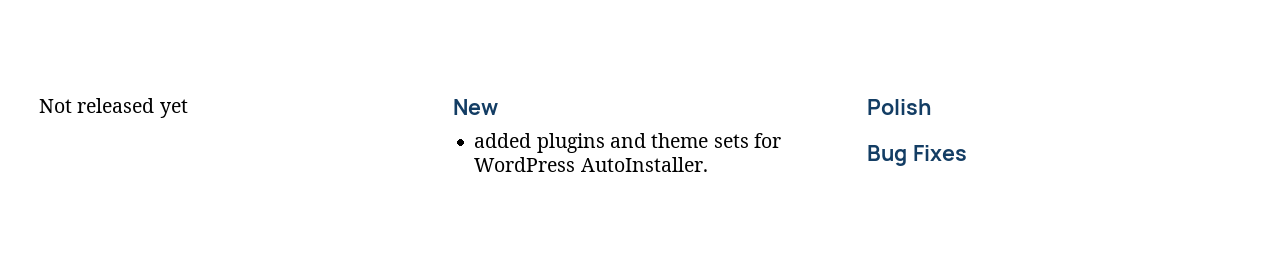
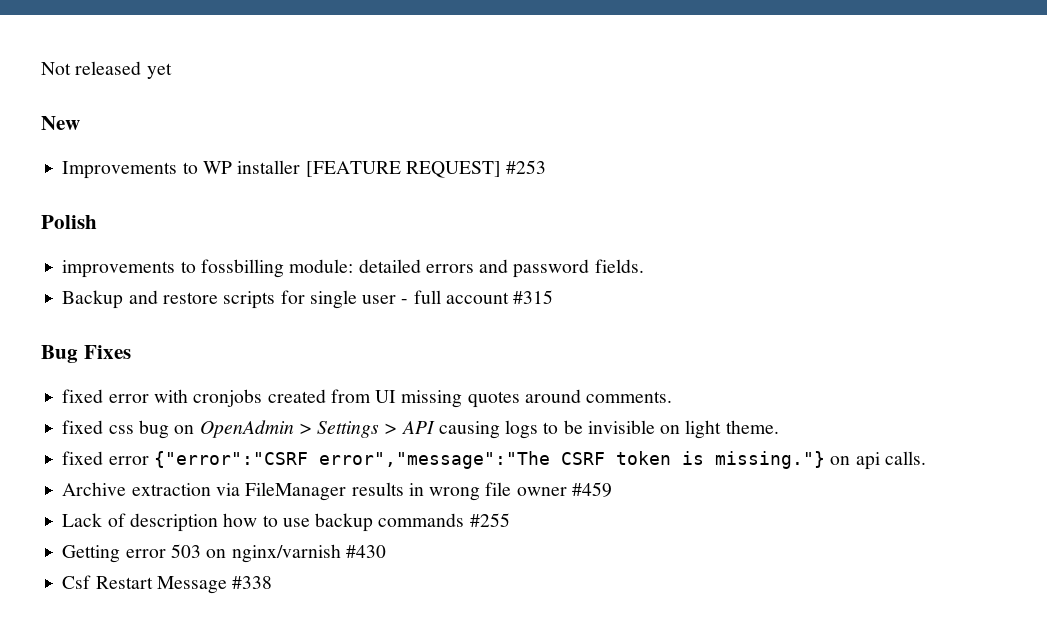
- added plugins and theme sets for WordPress AutoInstaller.
+ Improvements to WP installer [FEATURE REQUEST] #253
  Polish
+ improvements to fossbilling module: detailed errors and password fields.
+ Backup and restore scripts for single user - full account #315
  Bug Fixes
+ fixed error with cronjobs created from UI missing quotes around comments.
+ fixed css bug on OpenAdmin > Settings > API causing logs to be invisible on light theme.
+ fixed error {"error":"CSRF error","message":"The CSRF token is missing."} on api calls.
+ Archive extraction via FileManager results in wrong file owner #459
+ Lack of description how to use backup commands #255
+ Getting error 503 on nginx/varnish #430
+ Csf Restart Message #338

